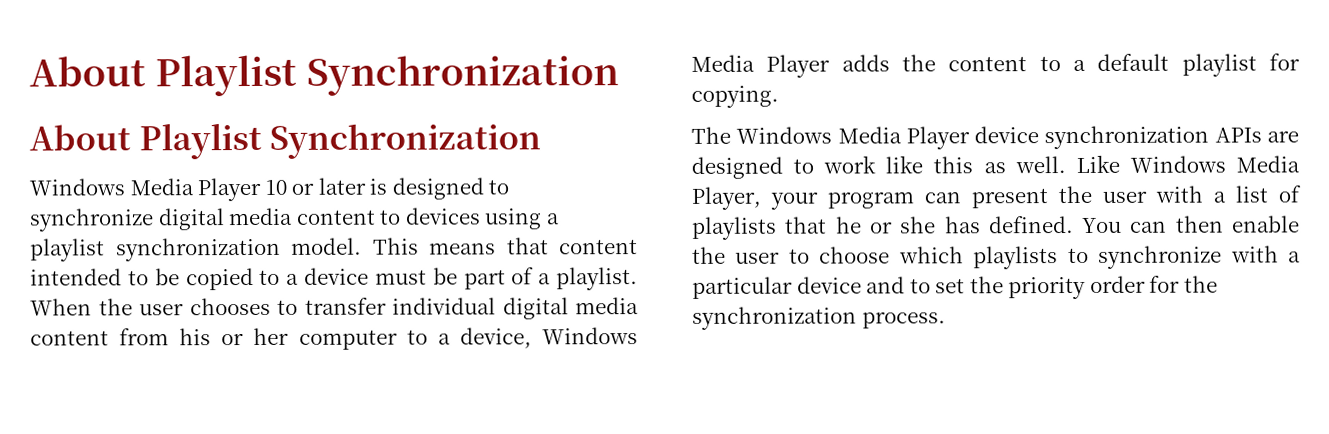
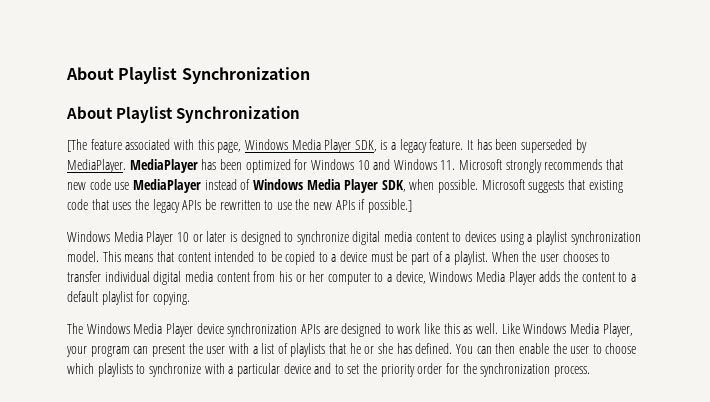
+ [The feature associated with this page, Windows Media Player SDK, is a legacy feature. It has been superseded by MediaPlayer. MediaPlayer has been optimized for Windows 10 and Windows 11. Microsoft strongly recommends that new code use MediaPlayer instead of Windows Media Player SDK, when possible. Microsoft suggests that existing code that uses the legacy APIs be rewritten to use the new APIs if possible.]

